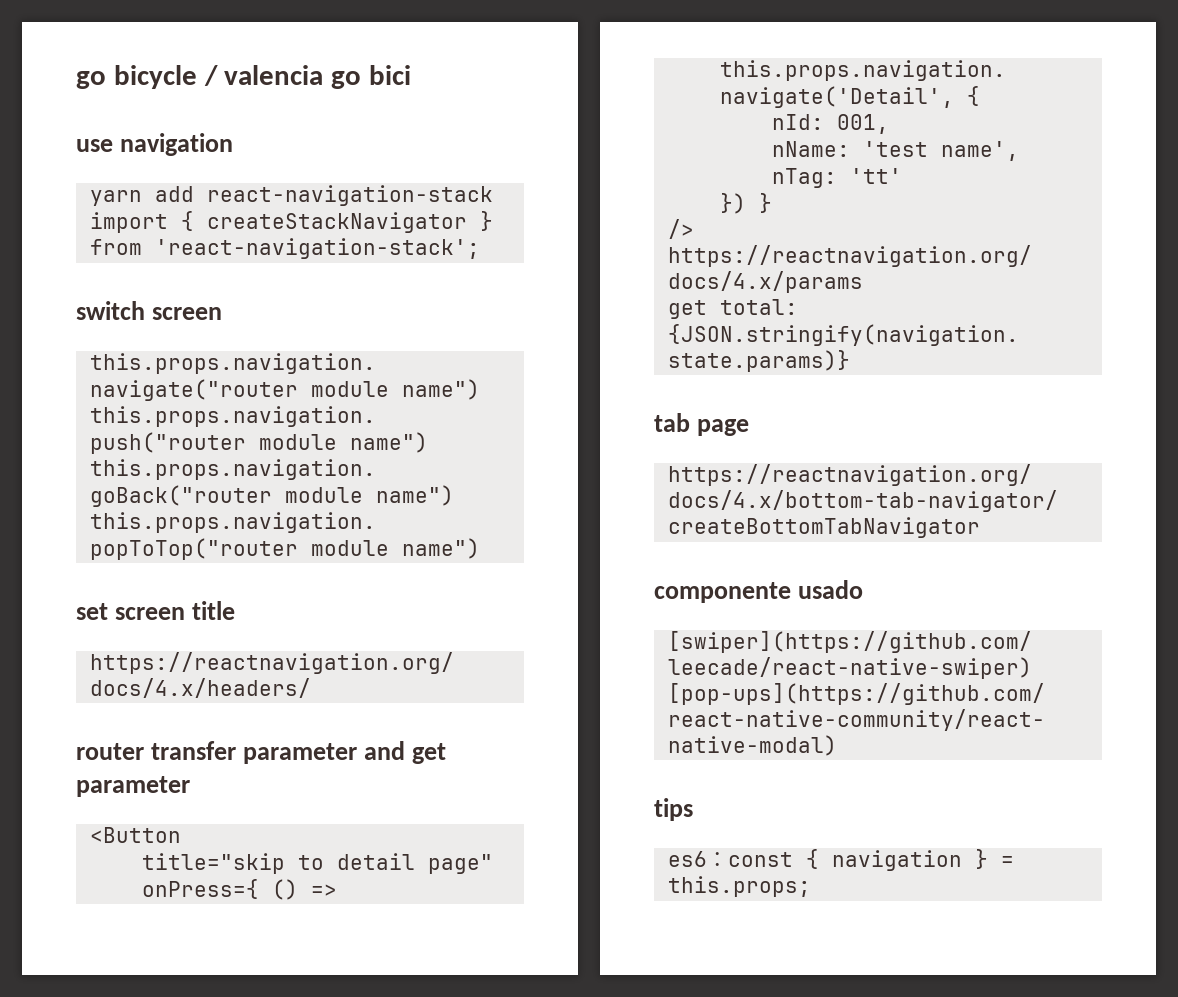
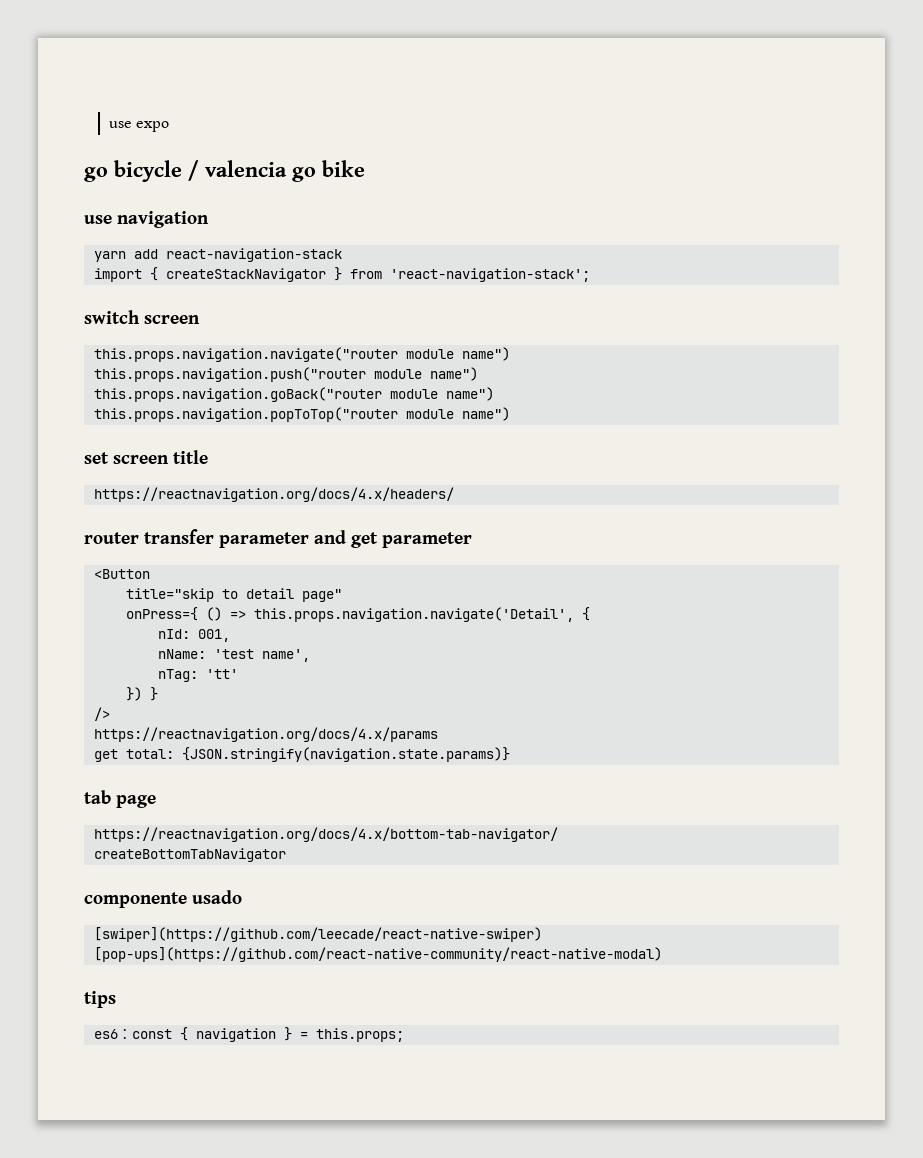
+ use expo
- go bicycle / valencia go bici
+ go bicycle / valencia go bike

